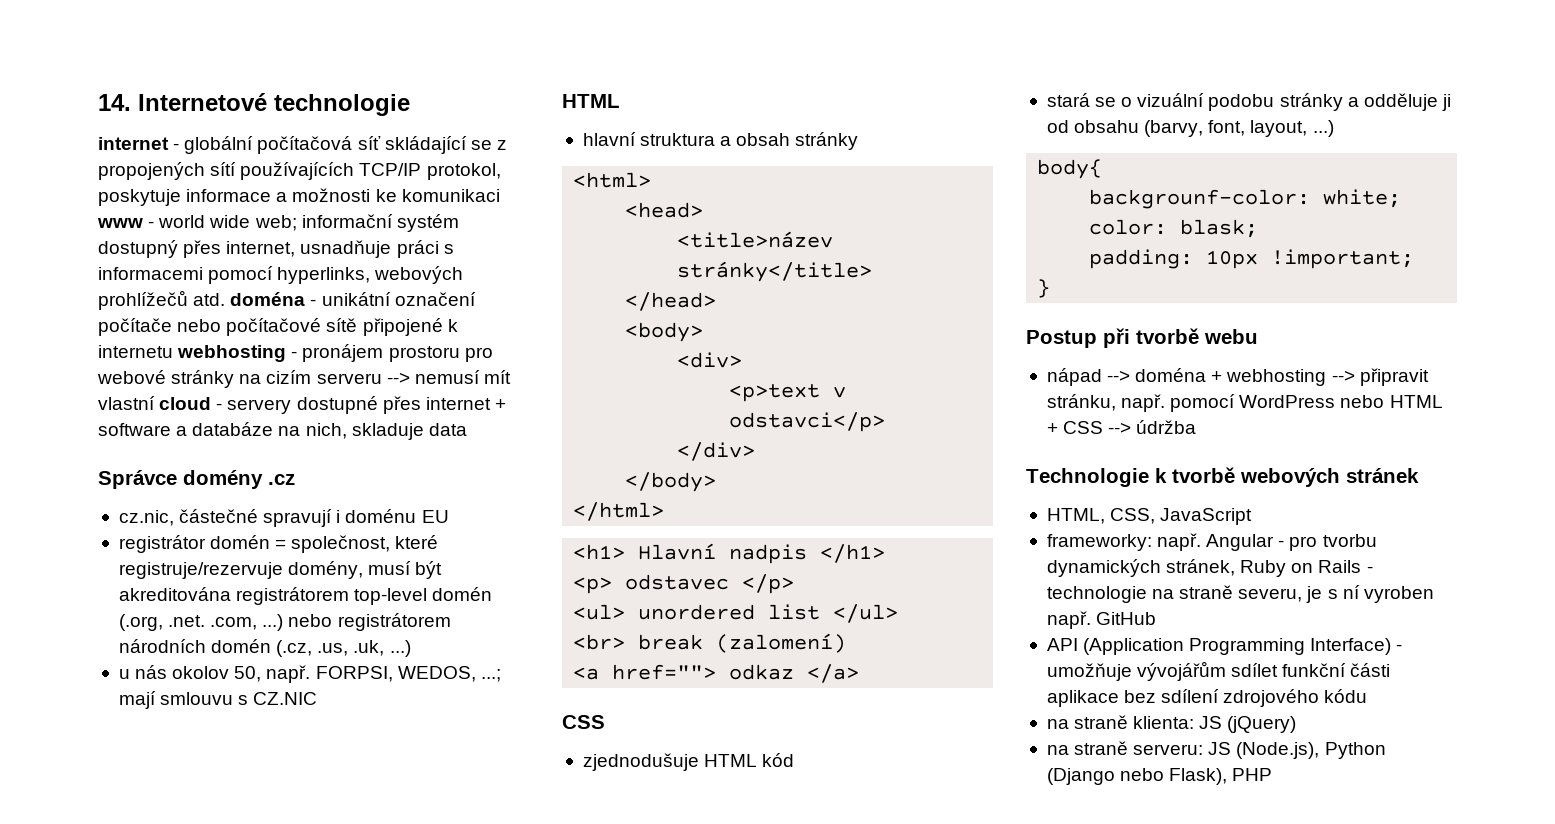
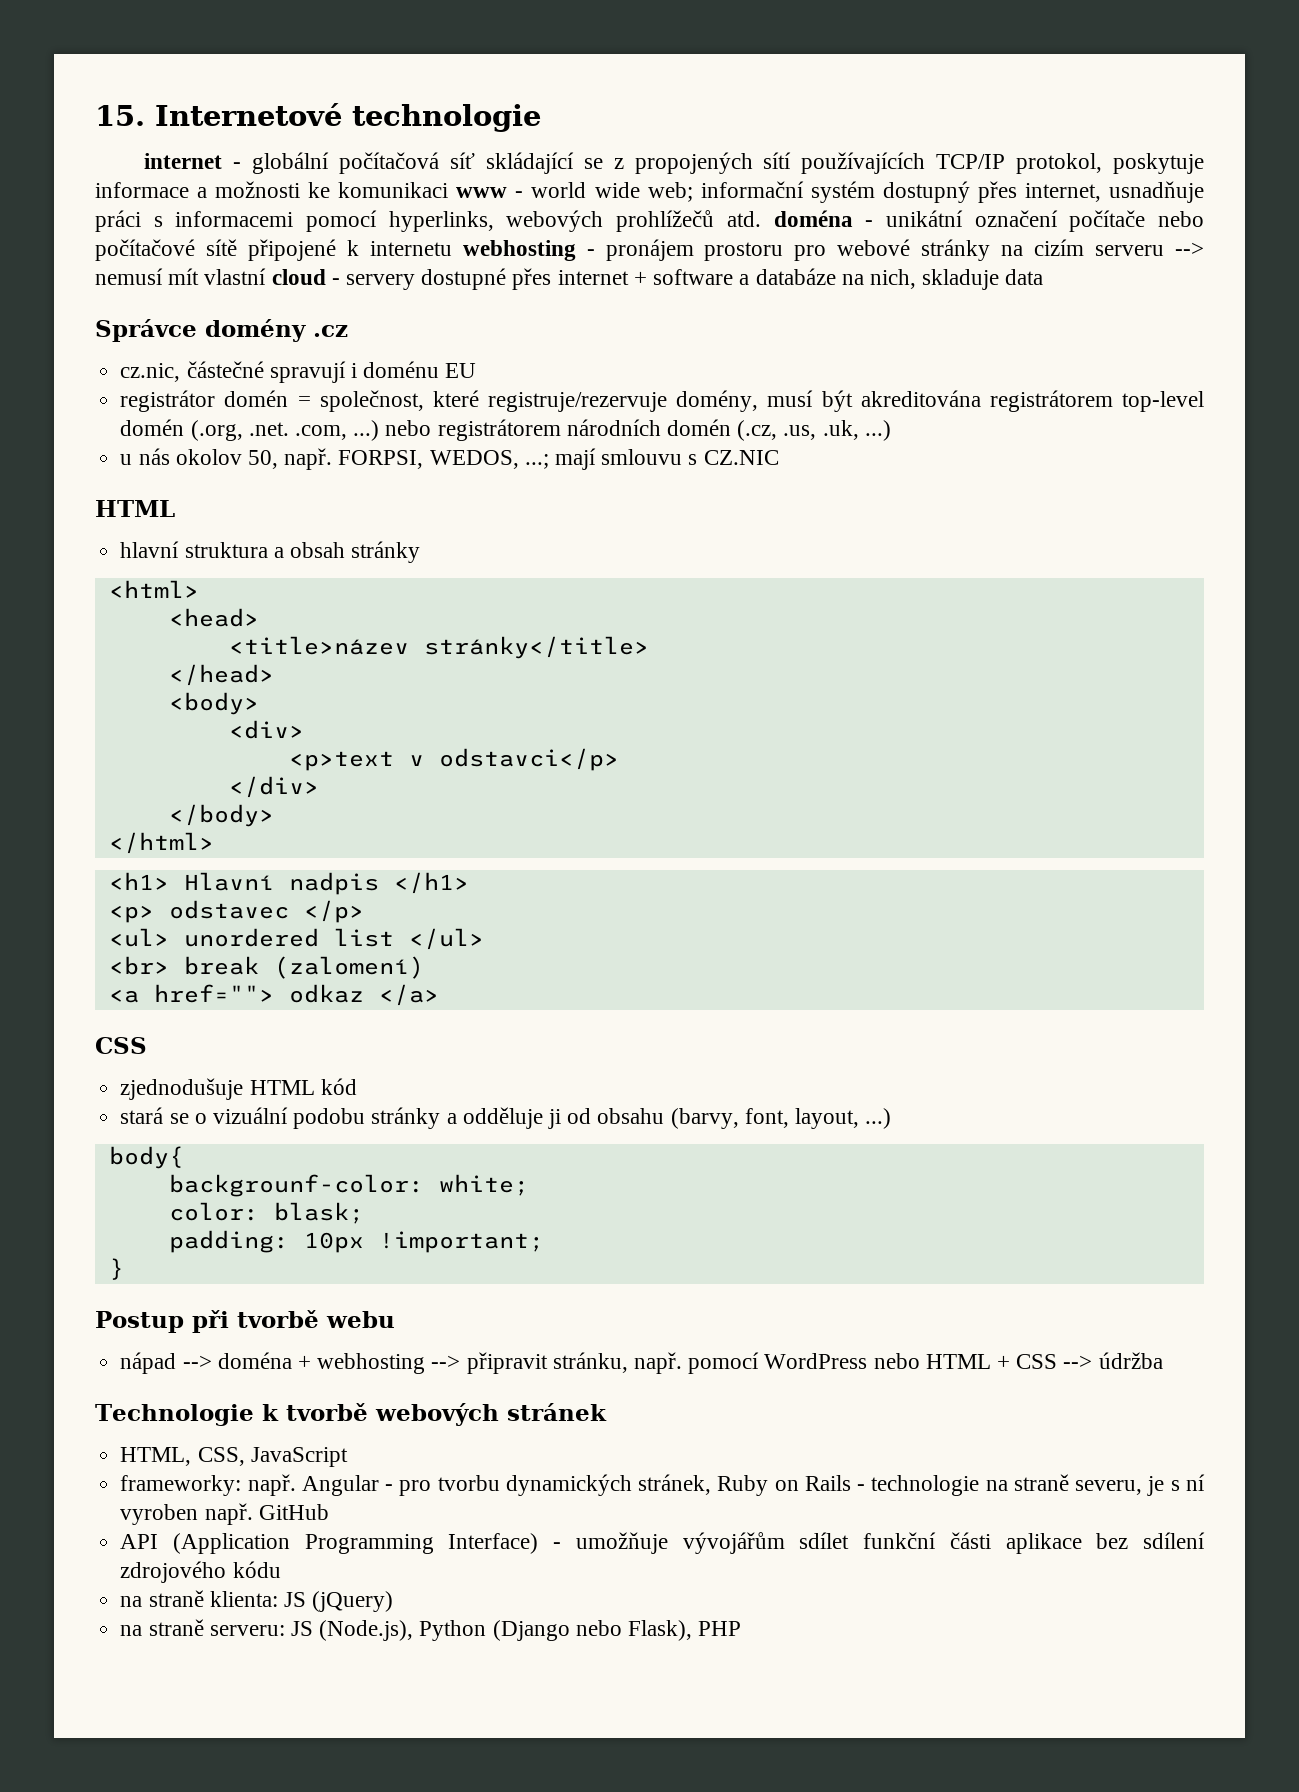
- 14. Internetové technologie
+ 15. Internetové technologie

